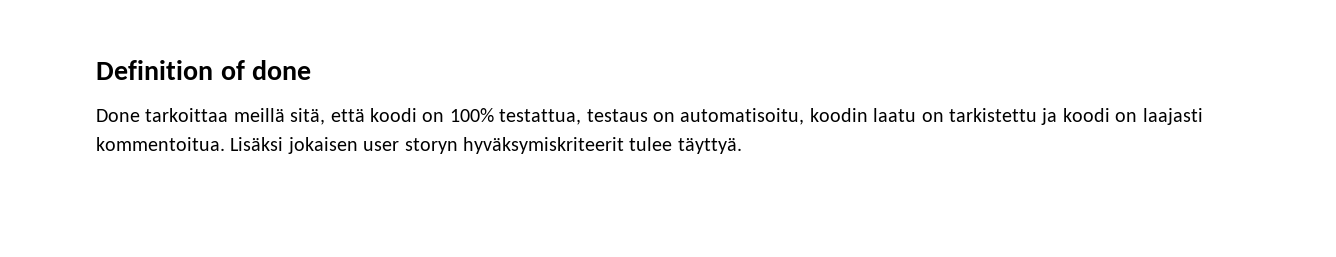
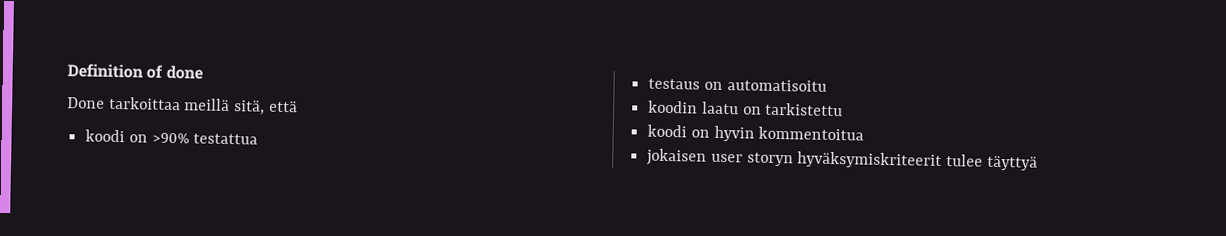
- Done tarkoittaa meillä sitä, että koodi on 100% testattua, testaus on automatisoitu, koodin laatu on tarkistettu ja koodi on laajasti kommentoitua. Lisäksi jokaisen user storyn hyväksymiskriteerit tulee täyttyä.
+ Done tarkoittaa meillä sitä, että
+ koodi on >90% testattua
+ testaus on automatisoitu
+ koodin laatu on tarkistettu
+ koodi on hyvin kommentoitua
+ jokaisen user storyn hyväksymiskriteerit tulee täyttyä

